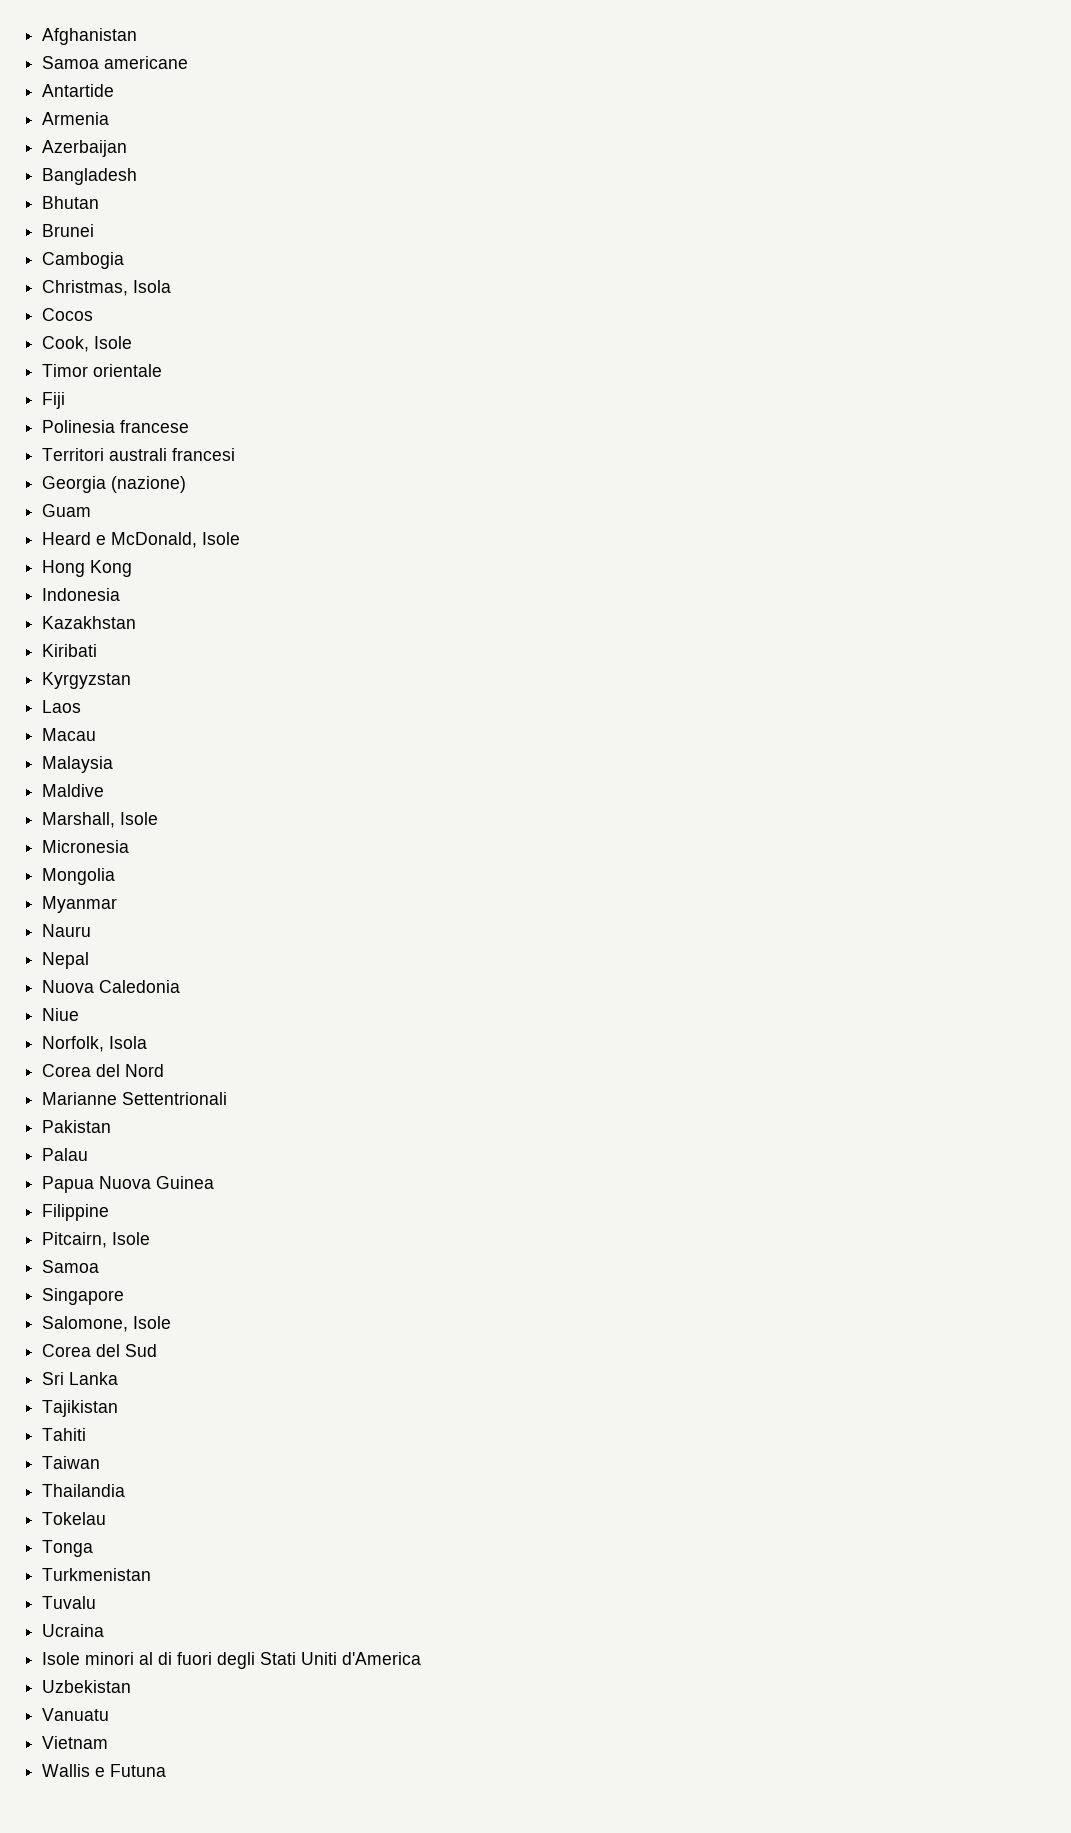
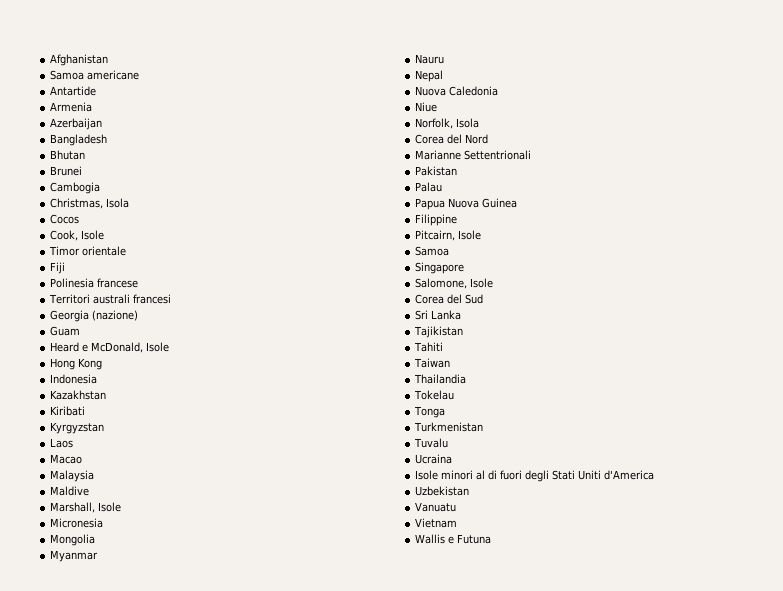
- Macau
+ Macao

